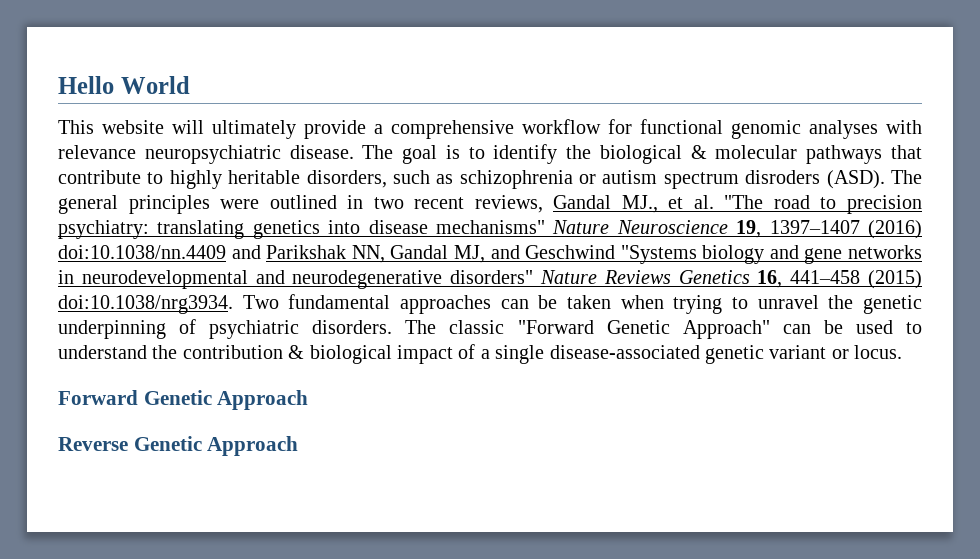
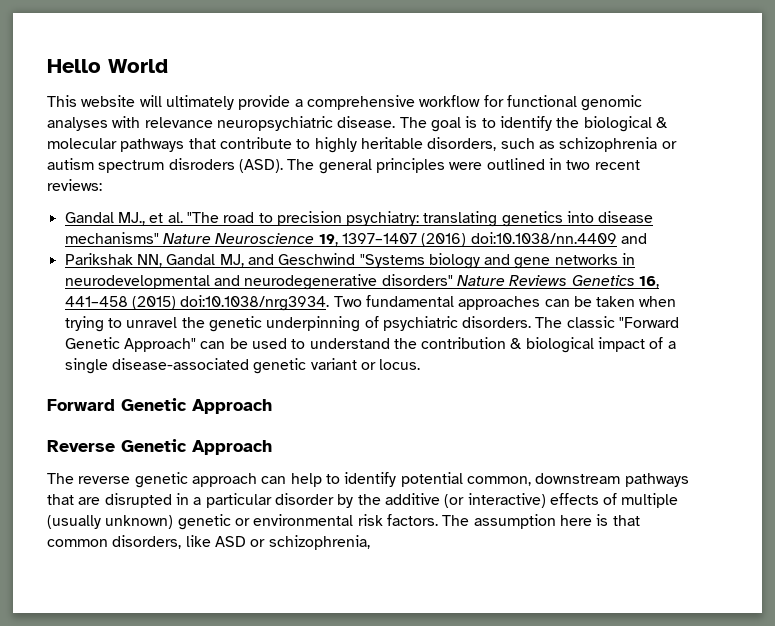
- The general principles were outlined in two recent reviews, Gandal MJ., et al. "The road to precision psychiatry:
+ The general principles were outlined in two recent reviews:
+ Gandal MJ., et al. "The road to precision psychiatry:
- translating genetics into disease mechanisms" Nature Neuroscience 19, 1397–1407 (2016) doi:10.1038/nn.4409 and Parikshak NN, Gandal MJ, and Geschwind "Systems biology and gene networks in neurodevelopmental and neurodegenerative disorders" Nature Reviews Genetics 16, 441–458 (2015) doi:10.1038/nrg3934. Two fundamental approaches can be taken when trying to unravel the genetic underpinning of psychiatric disorders.
+ translating genetics into disease mechanisms" Nature Neuroscience 19, 1397–1407 (2016) doi:10.1038/nn.4409 and
+ Parikshak NN, Gandal MJ, and Geschwind "Systems biology and gene networks in neurodevelopmental and neurodegenerative disorders" Nature Reviews Genetics 16, 441–458 (2015) doi:10.1038/nrg3934. Two fundamental approaches can be taken when trying to unravel the genetic underpinning of psychiatric disorders.
+ The reverse genetic approach can help to identify potential common, downstream pathways that are disrupted in a particular disorder by the additive (or interactive) effects of multiple (usually unknown) genetic or environmental risk factors. The assumption here is that common disorders, like ASD or schizophrenia,

